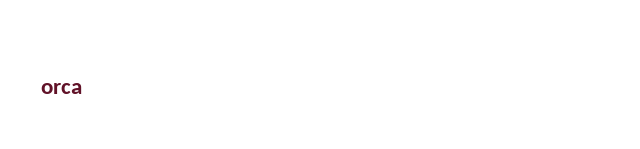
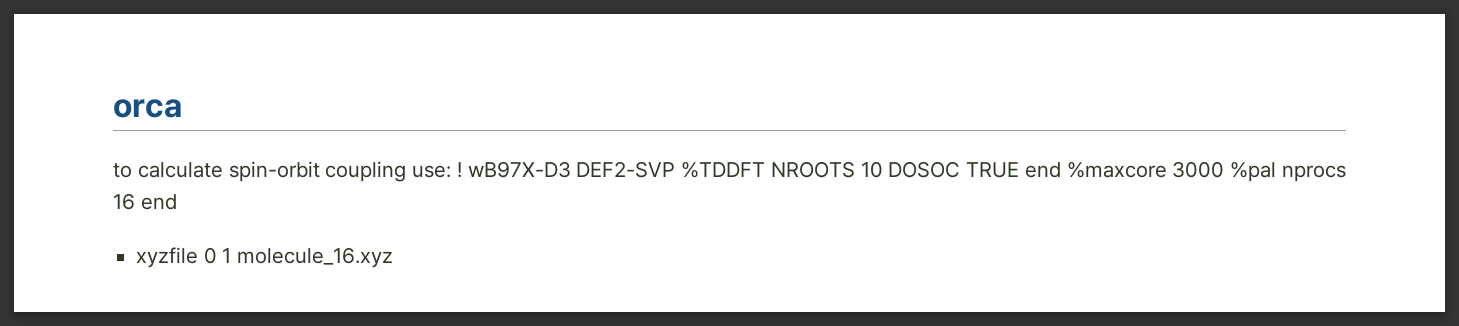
+ to calculate spin-orbit coupling use: ! wB97X-D3 DEF2-SVP %TDDFT NROOTS 10 DOSOC TRUE end %maxcore 3000 %pal nprocs 16 end
+ xyzfile 0 1 molecule_16.xyz

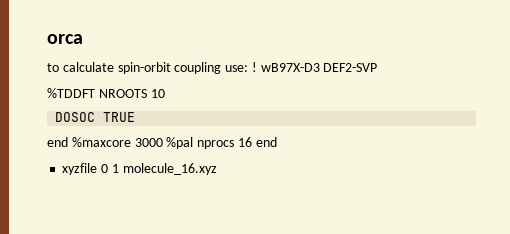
- to calculate spin-orbit coupling use: ! wB97X-D3 DEF2-SVP %TDDFT NROOTS 10 DOSOC TRUE end %maxcore 3000 %pal nprocs 16 end
+ to calculate spin-orbit coupling use: ! wB97X-D3 DEF2-SVP
+ %TDDFT NROOTS 10
+ DOSOC TRUE
+ end %maxcore 3000 %pal nprocs 16 end

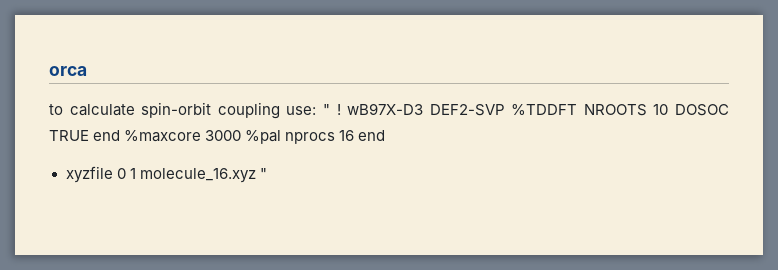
- to calculate spin-orbit coupling use: ! wB97X-D3 DEF2-SVP
- %TDDFT NROOTS 10
- DOSOC TRUE
- end %maxcore 3000 %pal nprocs 16 end
+ to calculate spin-orbit coupling use: " ! wB97X-D3 DEF2-SVP %TDDFT NROOTS 10 DOSOC TRUE end %maxcore 3000 %pal nprocs 16 end
- xyzfile 0 1 molecule_16.xyz
+ xyzfile 0 1 molecule_16.xyz "

